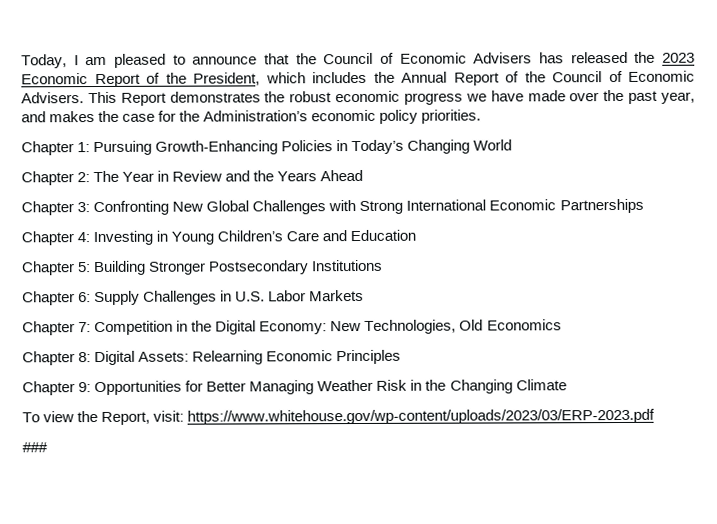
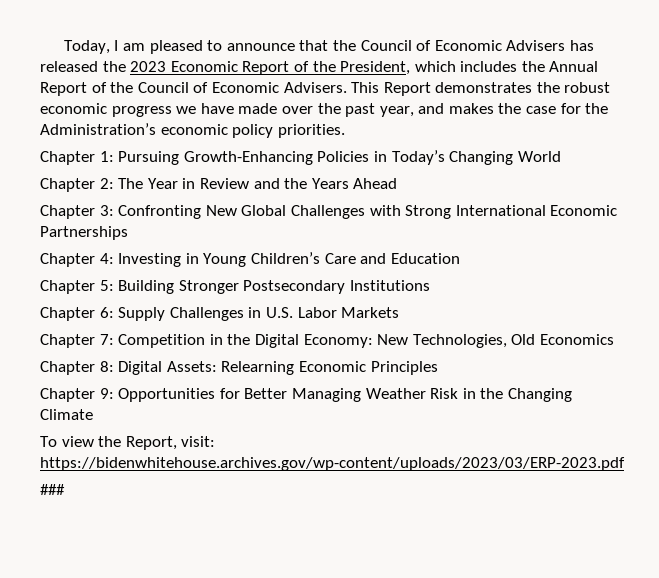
- To view the Report, visit: https://www.whitehouse.gov/wp-content/uploads/2023/03/ERP-2023.pdf
+ To view the Report, visit: https://bidenwhitehouse.archives.gov/wp-content/uploads/2023/03/ERP-2023.pdf

